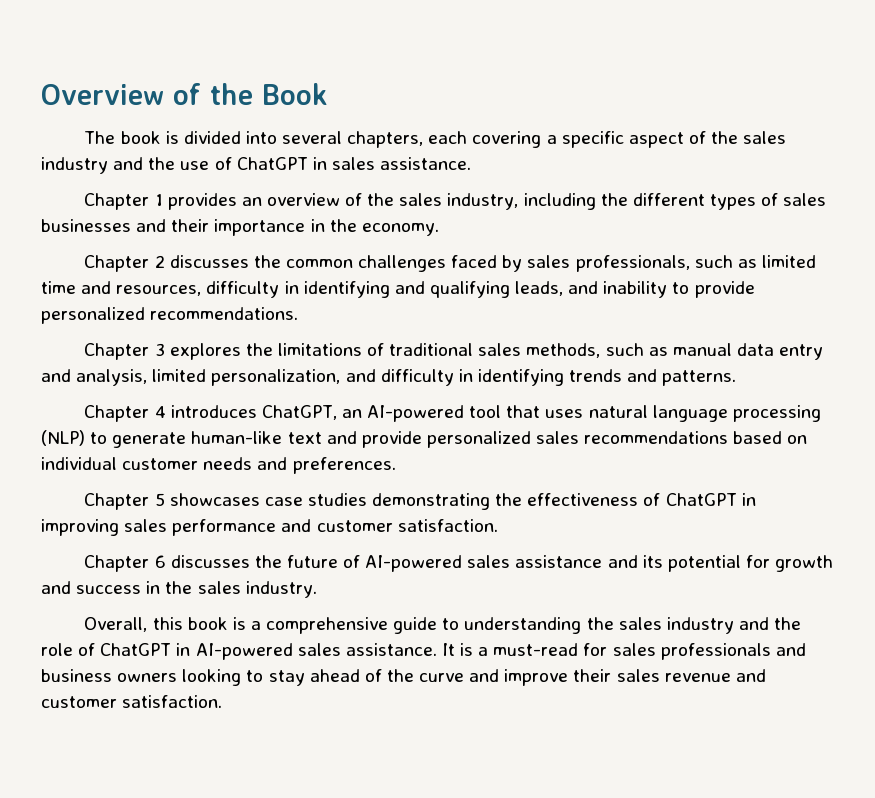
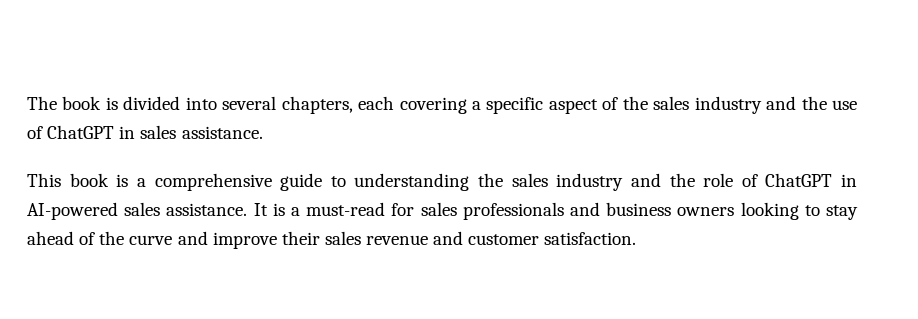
- Overview of the Book
- Chapter 1 provides an overview of the sales industry, including the different types of sales businesses and their importance in the economy.
- Chapter 2 discusses the common challenges faced by sales professionals, such as limited time and resources, difficulty in identifying and qualifying leads, and inability to provide personalized recommendations.
- Chapter 3 explores the limitations of traditional sales methods, such as manual data entry and analysis, limited personalization, and difficulty in identifying trends and patterns.
- Chapter 4 introduces ChatGPT, an AI-powered tool that uses natural language processing (NLP) to generate human-like text and provide personalized sales recommendations based on individual customer needs and preferences.
- Chapter 5 showcases case studies demonstrating the effectiveness of ChatGPT in improving sales performance and customer satisfaction.
- Chapter 6 discusses the future of AI-powered sales assistance and its potential for growth and success in the sales industry.
- Overall, this book is a comprehensive guide to understanding the sales industry and the role of ChatGPT in AI-powered sales assistance.
+ This book is a comprehensive guide to understanding the sales industry and the role of ChatGPT in AI-powered sales assistance.

